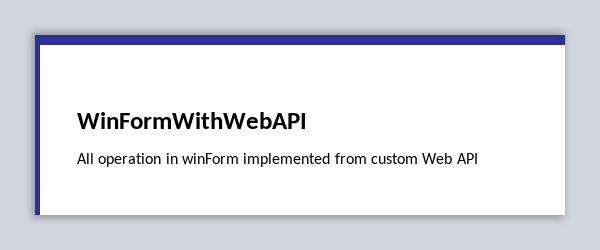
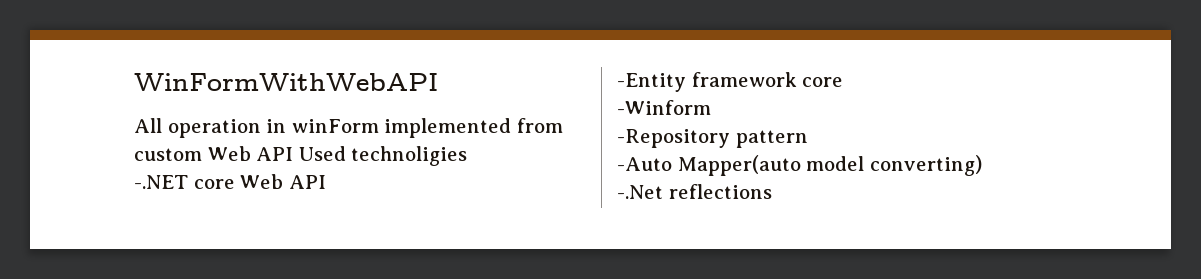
- All operation in winForm implemented from custom Web API
+ All operation in winForm implemented from custom Web API Used technoligies
+ -.NET core Web API
+ -Entity framework core
+ -Winform
+ -Repository pattern
+ -Auto Mapper(auto model converting)
+ -.Net reflections

